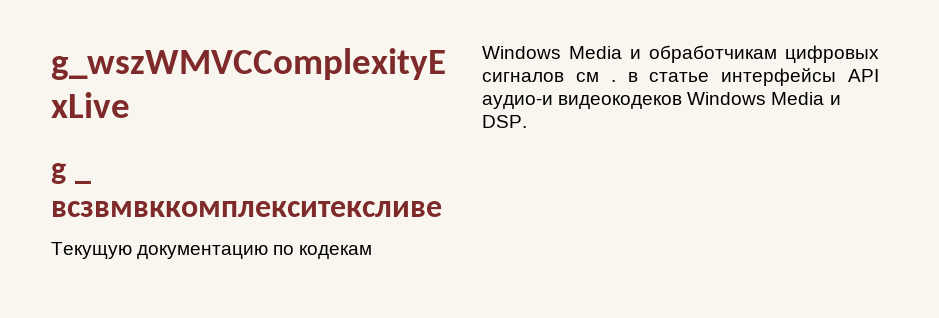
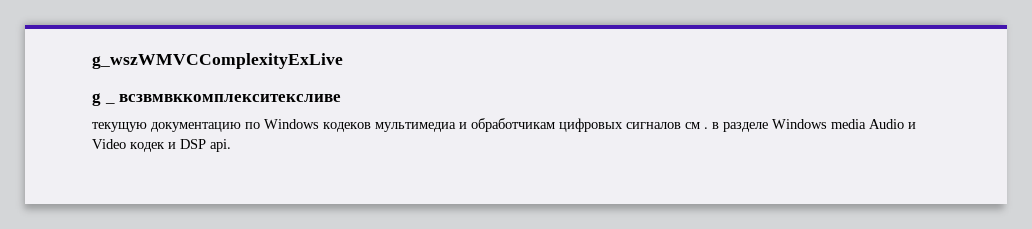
- Текущую документацию по кодекам Windows Media и обработчикам цифровых сигналов см . в статье интерфейсы API аудио-и видеокодеков Windows Media и DSP.
+ текущую документацию по Windows кодеков мультимедиа и обработчикам цифровых сигналов см . в разделе Windows media Audio и Video кодек и DSP api.

